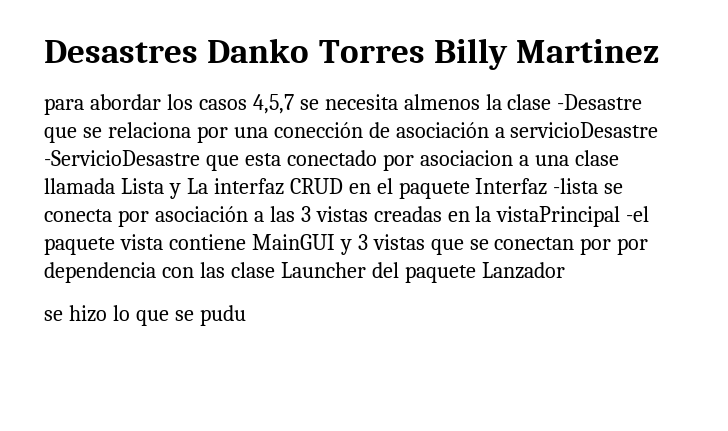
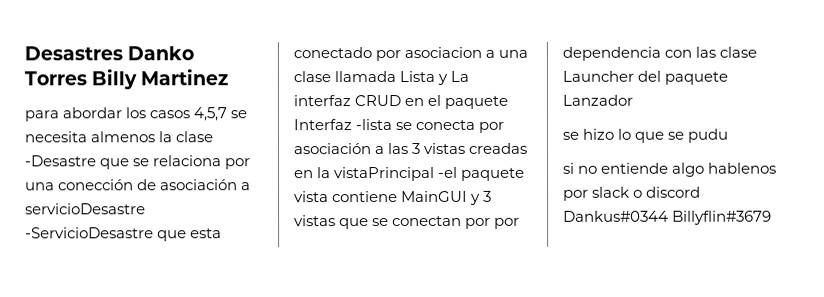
+ si no entiende algo hablenos por slack o discord Dankus#0344 Billyflin#3679

